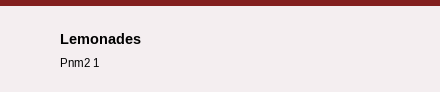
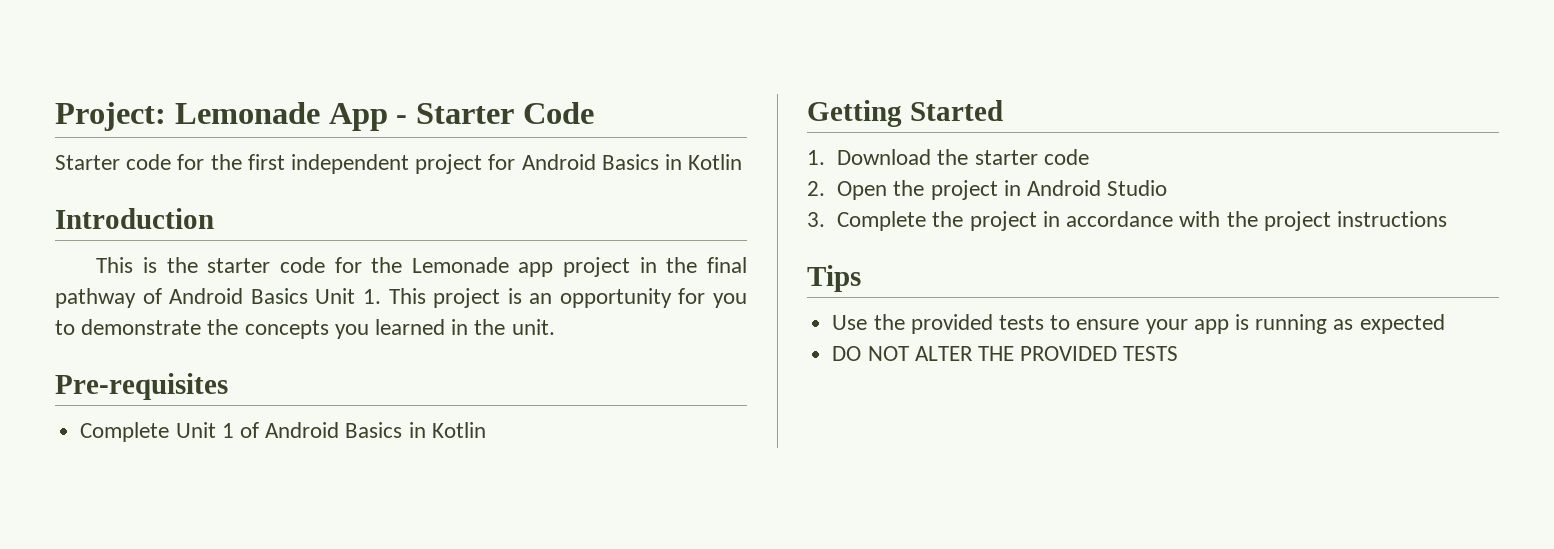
- Lemonades
- Pnm2 1
+ Project: Lemonade App - Starter Code
+ Starter code for the first independent project for Android Basics in Kotlin
+ Introduction
+ This is the starter code for the Lemonade app project in the final pathway of Android Basics Unit 1. This project is an opportunity for you to demonstrate the concepts you learned in the unit.
+ Pre-requisites
+ Complete Unit 1 of Android Basics in Kotlin
+ Getting Started
+ 1. Download the starter code
+ 2. Open the project in Android Studio
+ 3. Complete the project in accordance with the project instructions
+ Tips
+ Use the provided tests to ensure your app is running as expected
+ DO NOT ALTER THE PROVIDED TESTS

